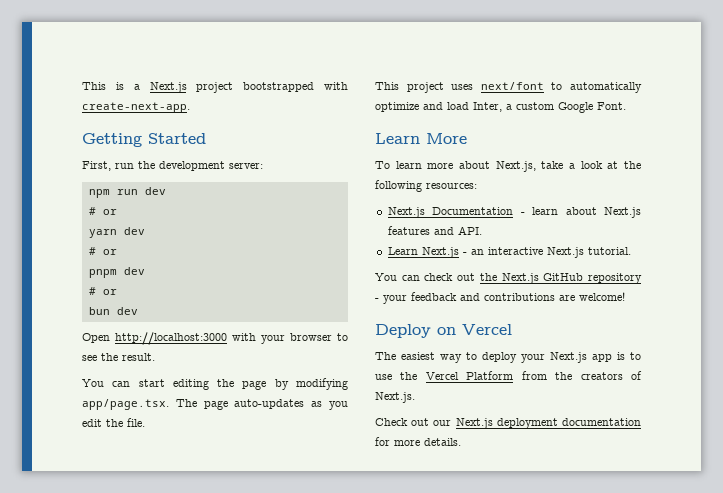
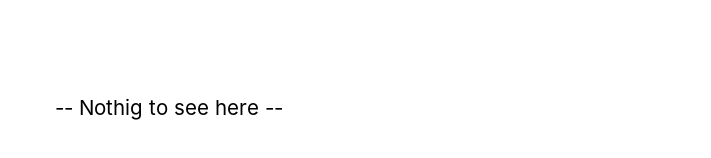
- This is a Next.js project bootstrapped with create-next-app.
- Getting Started
- First, run the development server:
- npm run dev
- # or
- yarn dev
- # or
- pnpm dev
- # or
- bun dev
- Open http://localhost:3000 with your browser to see the result.
- You can start editing the page by modifying app/page.tsx. The page auto-updates as you edit the file.
- This project uses next/font to automatically optimize and load Inter, a custom Google Font.
- Learn More
- To learn more about Next.js, take a look at the following resources:
- Next.js Documentation - learn about Next.js features and API.
- Learn Next.js - an interactive Next.js tutorial.
- You can check out the Next.js GitHub repository - your feedback and contributions are welcome!
- Deploy on Vercel
- The easiest way to deploy your Next.js app is to use the Vercel Platform from the creators of Next.js.
- Check out our Next.js deployment documentation for more details.
+ -- Nothig to see here --

